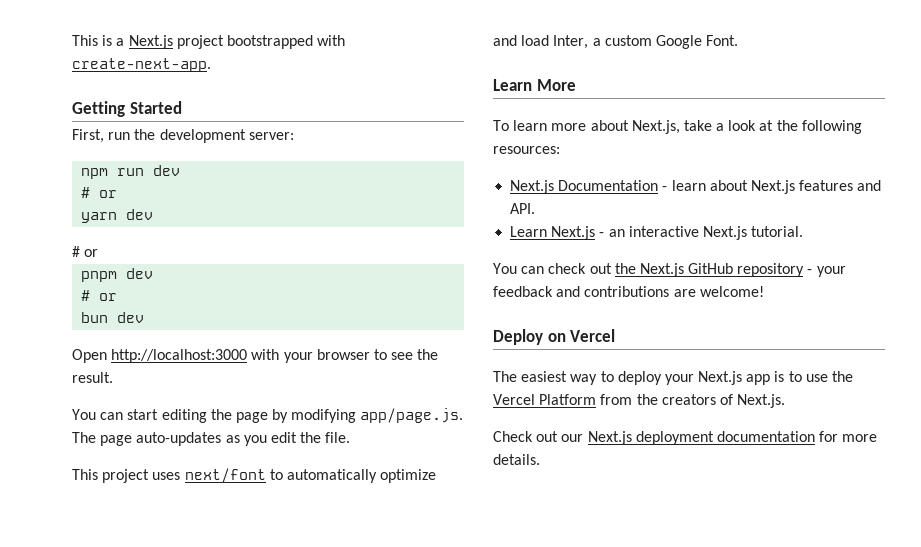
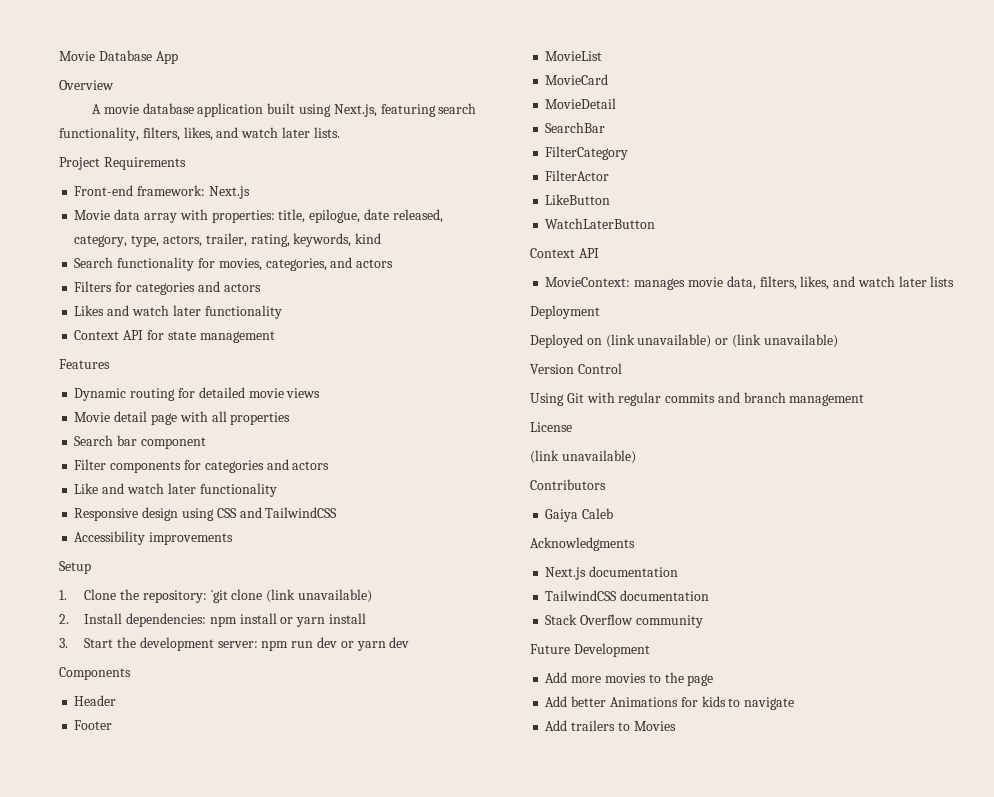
- This is a Next.js project bootstrapped with create-next-app.
- Getting Started
- First, run the development server:
- npm run dev
- # or
- yarn dev
- # or
- pnpm dev
- # or
- bun dev
- Open http://localhost:3000 with your browser to see the result.
- You can start editing the page by modifying app/page.js. The page auto-updates as you edit the file.
- This project uses next/font to automatically optimize and load Inter, a custom Google Font.
- Learn More
- To learn more about Next.js, take a look at the following resources:
- Next.js Documentation - learn about Next.js features and API.
- Learn Next.js - an interactive Next.js tutorial.
- You can check out the Next.js GitHub repository - your feedback and contributions are welcome!
- Deploy on Vercel
- The easiest way to deploy your Next.js app is to use the Vercel Platform from the creators of Next.js.
- Check out our Next.js deployment documentation for more details.
+ Movie Database App
+ Overview
+ A movie database application built using Next.js, featuring search functionality, filters, likes, and watch later lists.
+ Project Requirements
+ Front-end framework: Next.js
+ Movie data array with properties: title, epilogue, date released, category, type, actors, trailer, rating, keywords, kind
+ Search functionality for movies, categories, and actors
+ Filters for categories and actors
+ Likes and watch later functionality
+ Context API for state management
+ Features
+ Dynamic routing for detailed movie views
+ Movie detail page with all properties
+ Search bar component
+ Filter components for categories and actors
+ Like and watch later functionality
+ Responsive design using CSS and TailwindCSS
+ Accessibility improvements
+ Setup
+ 1. Clone the repository: `git clone (link unavailable)
+ 2. Install dependencies: npm install or yarn install
+ 3. Start the development server: npm run dev or yarn dev
+ Components
+ Header
+ Footer
+ MovieList
+ MovieCard
+ MovieDetail
+ SearchBar
+ FilterCategory
+ FilterActor
+ LikeButton
+ WatchLaterButton
+ Context API
+ MovieContext: manages movie data, filters, likes, and watch later lists
+ Deployment
+ Deployed on (link unavailable) or (link unavailable)
+ Version Control
+ Using Git with regular commits and branch management
+ License
+ (link unavailable)
+ Contributors
+ Gaiya Caleb
+ Acknowledgments
+ Next.js documentation
+ TailwindCSS documentation
+ Stack Overflow community
+ Future Development
+ Add more movies to the page
+ Add better Animations for kids to navigate
+ Add trailers to Movies

